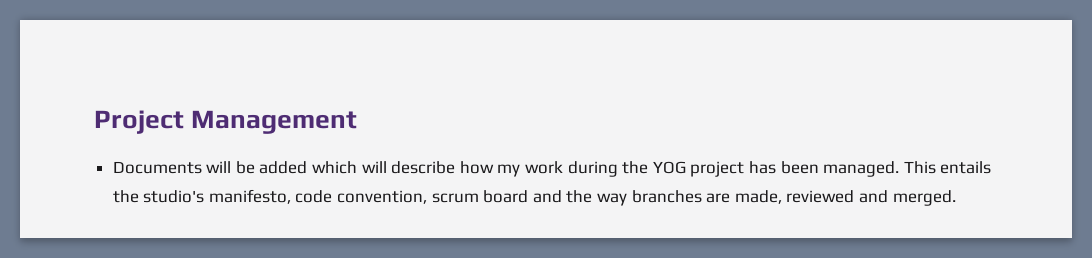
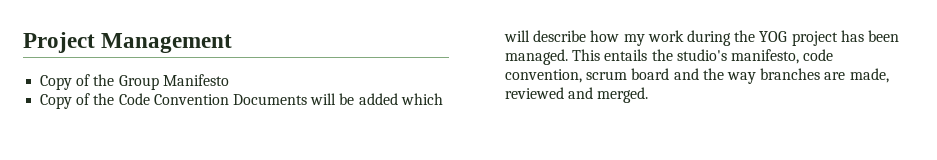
- Documents will be added which will describe how my work during the YOG project has been managed.
+ Copy of the Group Manifesto
+ Copy of the Code Convention Documents will be added which will describe how my work during the YOG project has been managed.

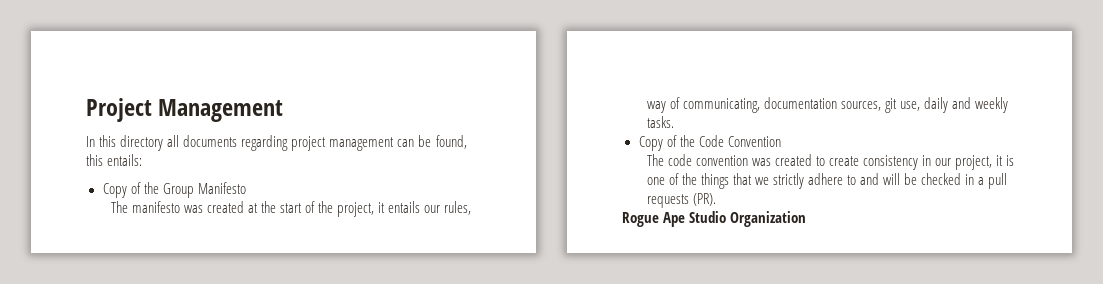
+ In this directory all documents regarding project management can be found, this entails:
+ The manifesto was created at the start of the project, it entails our rules, way of communicating, documentation sources, git use, daily and weekly tasks.
- Copy of the Code Convention Documents will be added which will describe how my work during the YOG project has been managed. This entails the studio's manifesto, code convention, scrum board and the way branches are made, reviewed and merged.
+ Copy of the Code Convention
+ The code convention was created to create consistency in our project, it is one of the things that we strictly adhere to and will be checked in a pull requests (PR).
+ Rogue Ape Studio Organization

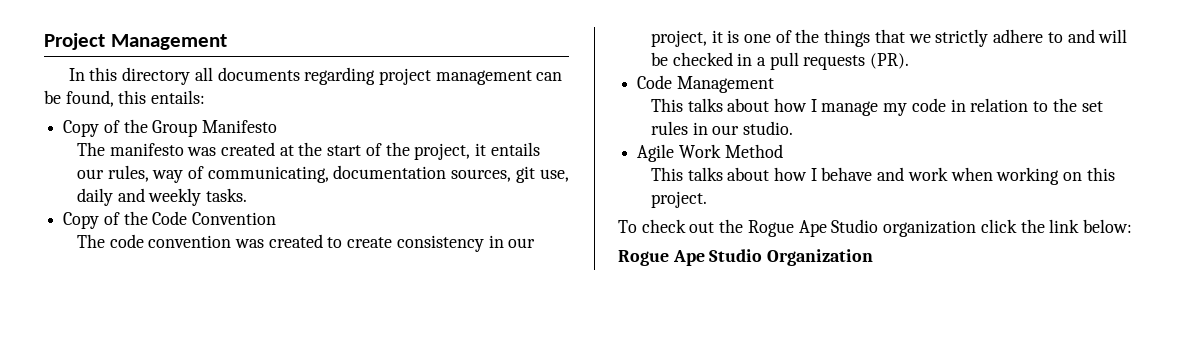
+ Code Management
+ This talks about how I manage my code in relation to the set rules in our studio.
+ Agile Work Method
+ This talks about how I behave and work when working on this project.
+ To check out the Rogue Ape Studio organization click the link below:

